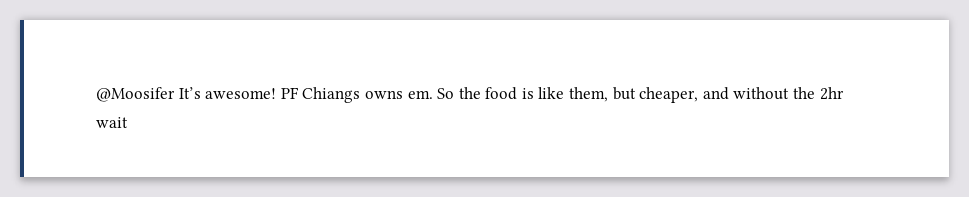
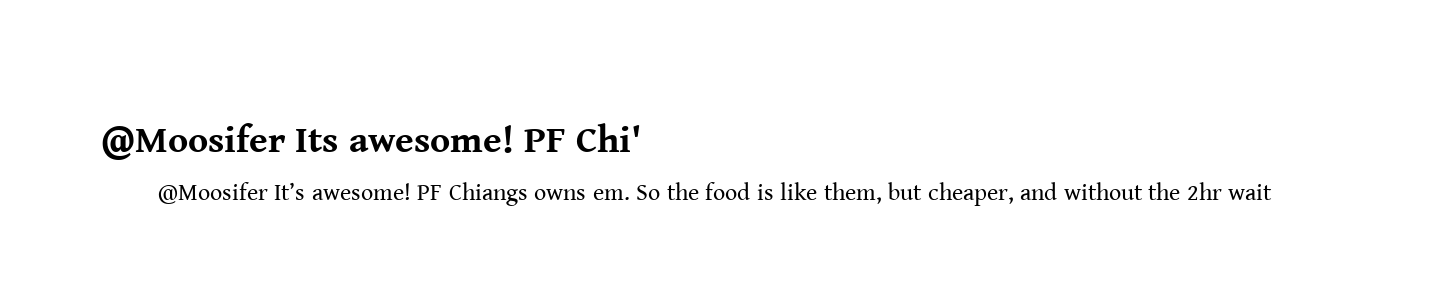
+ @Moosifer Its awesome! PF Chi'

